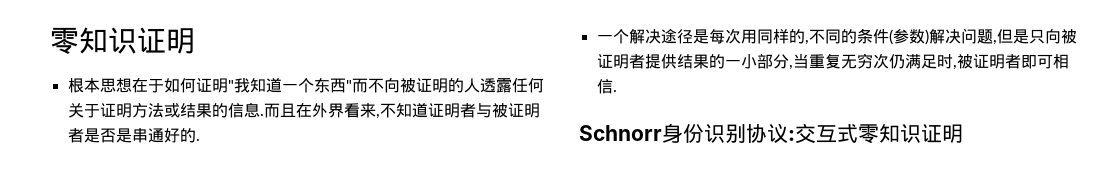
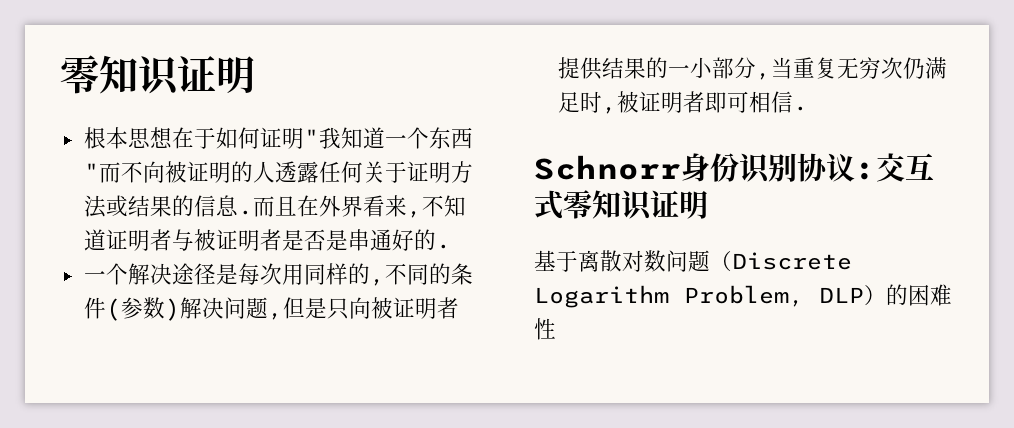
+ 基于离散对数问题（Discrete Logarithm Problem, DLP）的困难性

